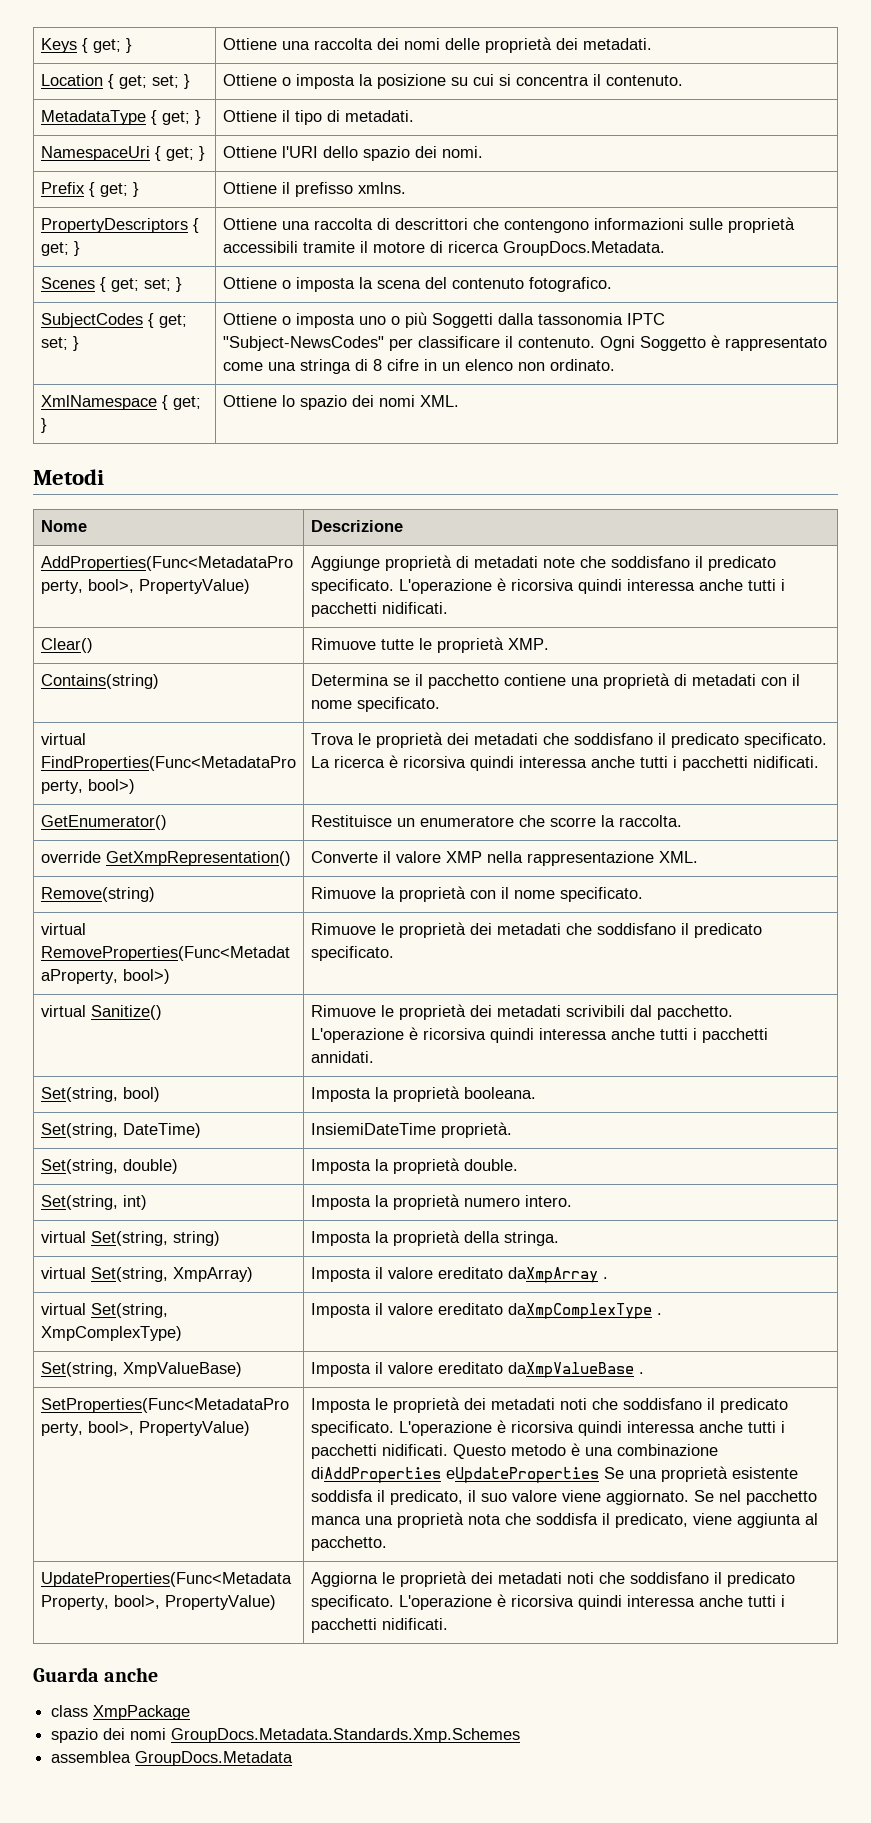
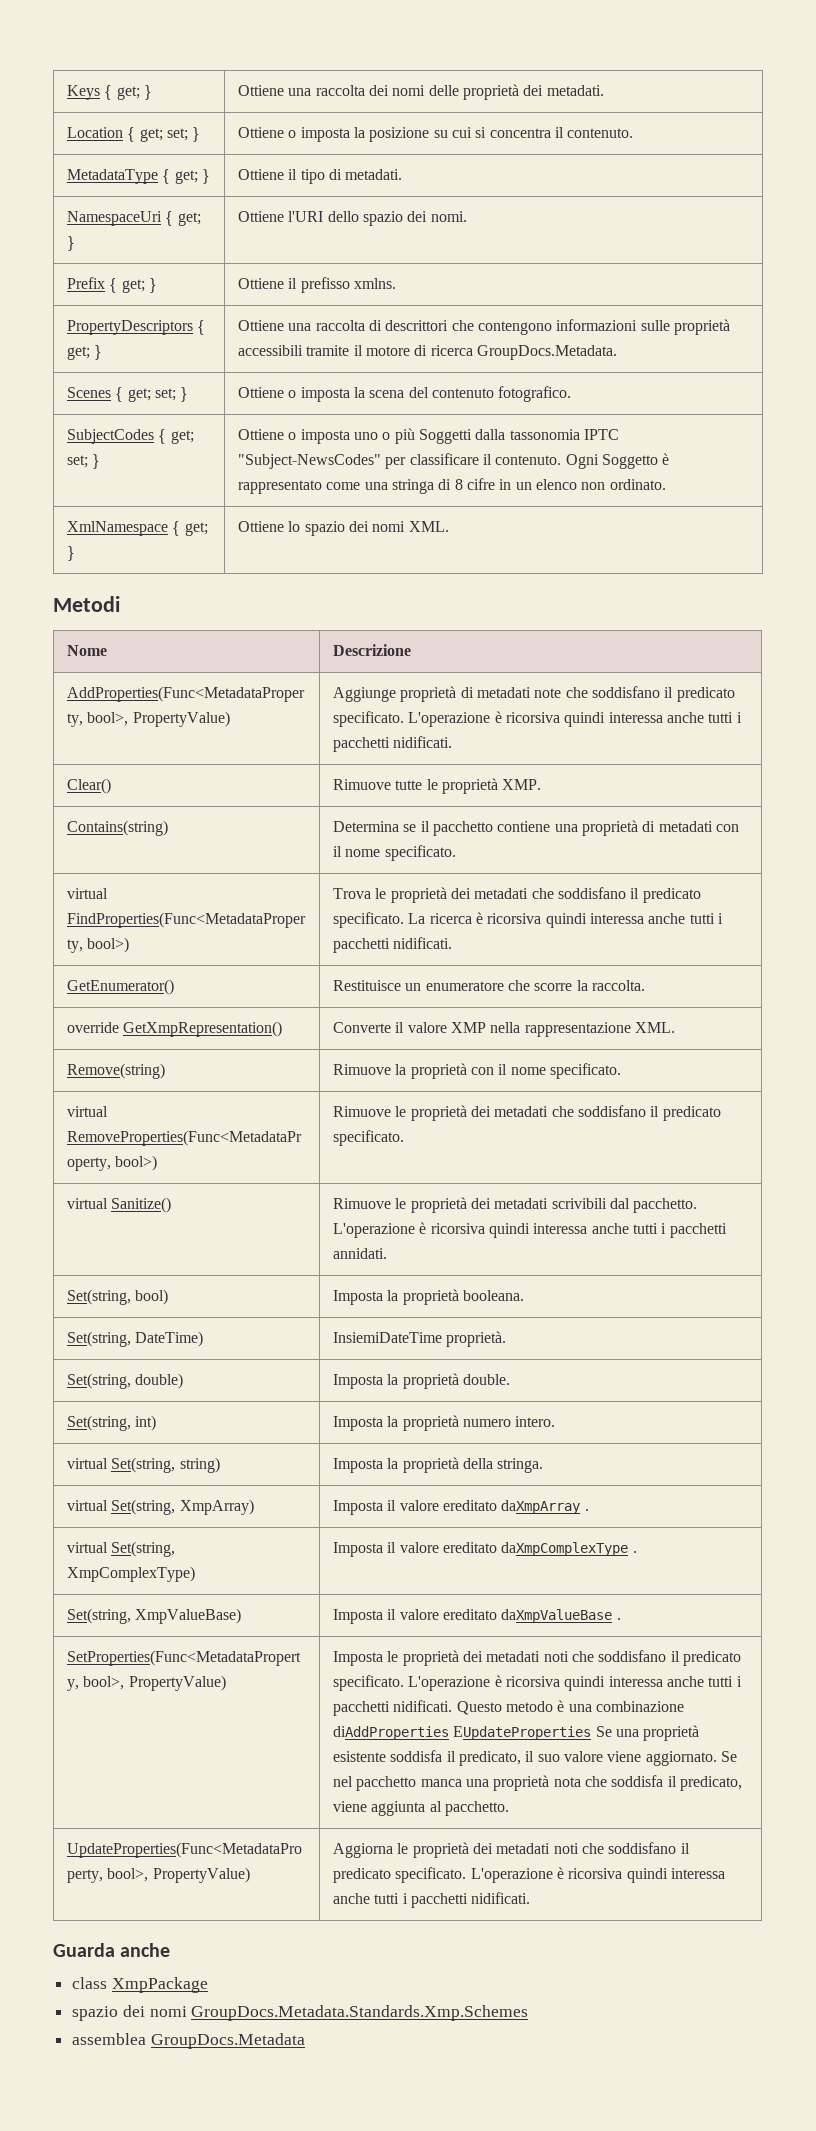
- Questo metodo è una combinazione diAddProperties eUpdateProperties Se una proprietà esistente soddisfa il predicato, il suo valore viene aggiornato.
+ Questo metodo è una combinazione diAddProperties EUpdateProperties Se una proprietà esistente soddisfa il predicato, il suo valore viene aggiornato.

